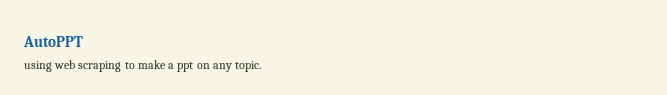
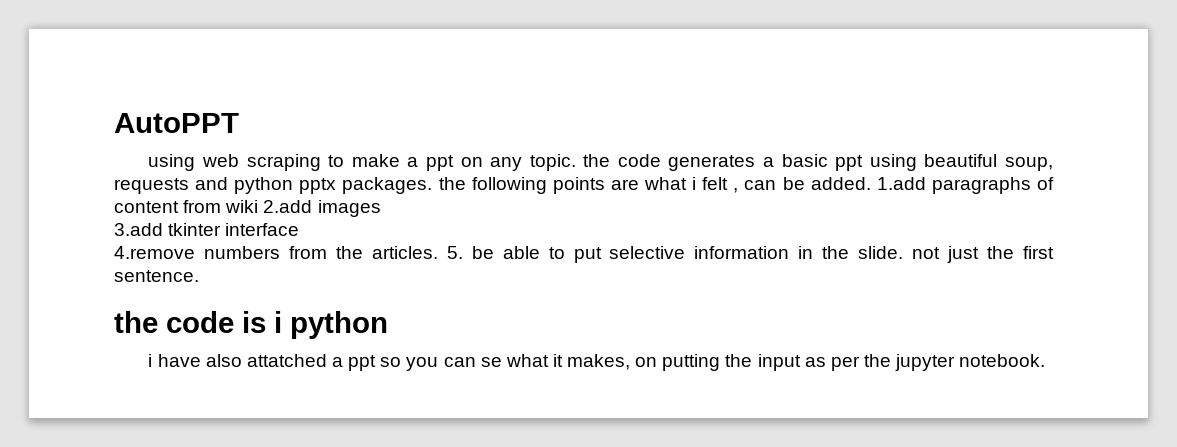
- using web scraping to make a ppt on any topic.
+ using web scraping to make a ppt on any topic. the code generates a basic ppt using beautiful soup, requests and python pptx packages. the following points are what i felt , can be added. 1.add paragraphs of content from wiki 2.add images
+ 3.add tkinter interface
+ 4.remove numbers from the articles. 5. be able to put selective information in the slide. not just the first sentence.
+ the code is i python
+ i have also attatched a ppt so you can se what it makes, on putting the input as per the jupyter notebook.

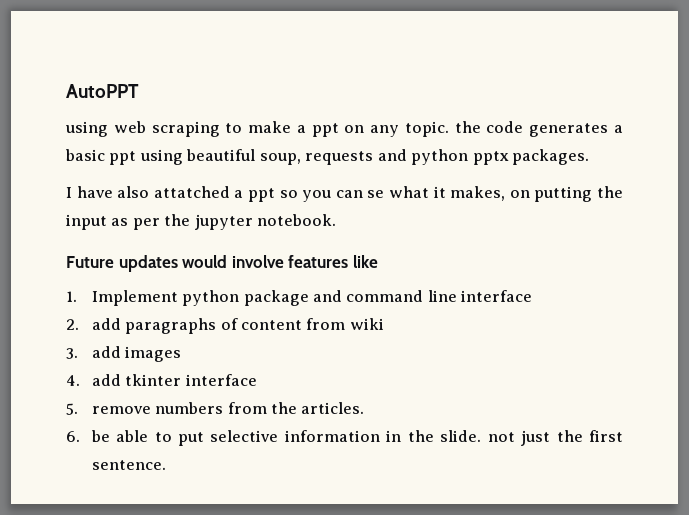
- using web scraping to make a ppt on any topic. the code generates a basic ppt using beautiful soup, requests and python pptx packages. the following points are what i felt , can be added. 1.add paragraphs of content from wiki 2.add images
- 3.add tkinter interface
- 4.remove numbers from the articles. 5. be able to put selective information in the slide. not just the first sentence.
- the code is i python
- i have also attatched a ppt so you can se what it makes, on putting the input as per the jupyter notebook.
+ using web scraping to make a ppt on any topic. the code generates a basic ppt using beautiful soup, requests and python pptx packages.
+ I have also attatched a ppt so you can se what it makes, on putting the input as per the jupyter notebook.
+ Future updates would involve features like
+ 1. Implement python package and command line interface
+ 2. add paragraphs of content from wiki
+ 3. add images
+ 4. add tkinter interface
+ 5. remove numbers from the articles.
+ 6. be able to put selective information in the slide. not just the first sentence.

